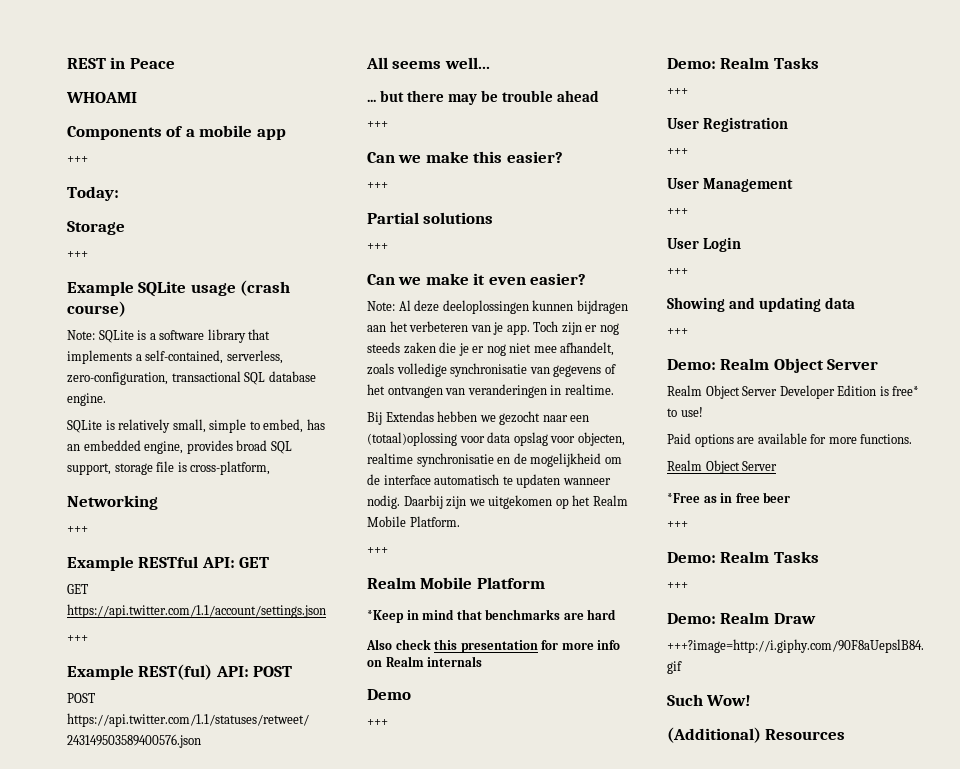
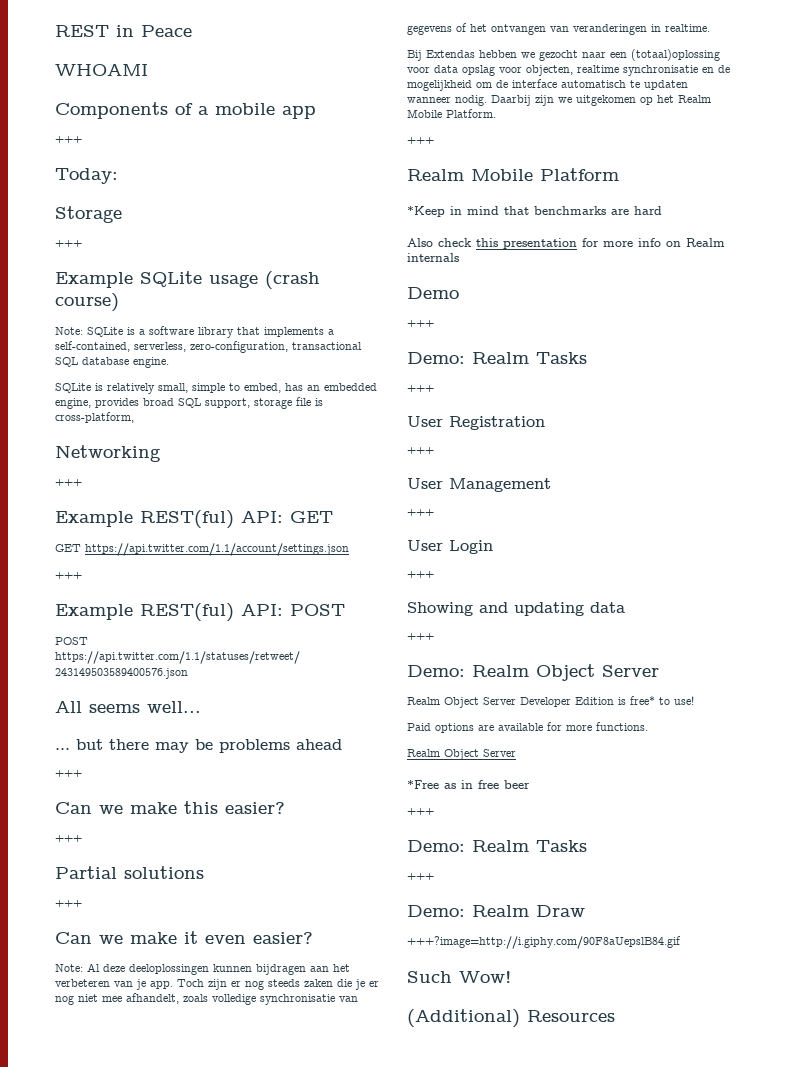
- Example RESTful API: GET
+ Example REST(ful) API: GET
- ... but there may be trouble ahead
+ ... but there may be problems ahead

